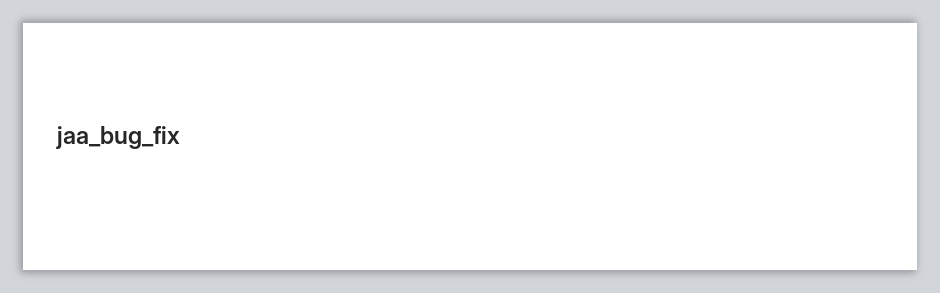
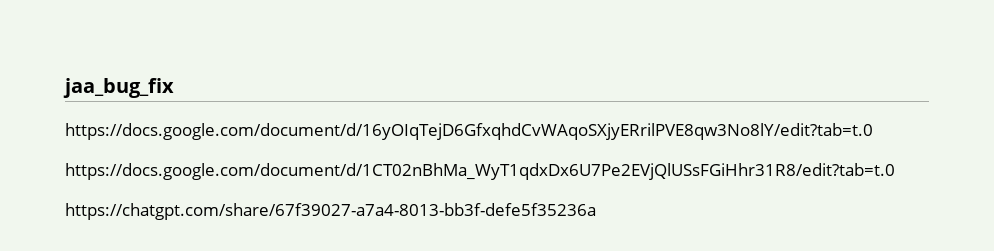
+ https://docs.google.com/document/d/16yOIqTejD6GfxqhdCvWAqoSXjyERrilPVE8qw3No8lY/edit?tab=t.0
+ https://docs.google.com/document/d/1CT02nBhMa_WyT1qdxDx6U7Pe2EVjQlUSsFGiHhr31R8/edit?tab=t.0
+ https://chatgpt.com/share/67f39027-a7a4-8013-bb3f-defe5f35236a

